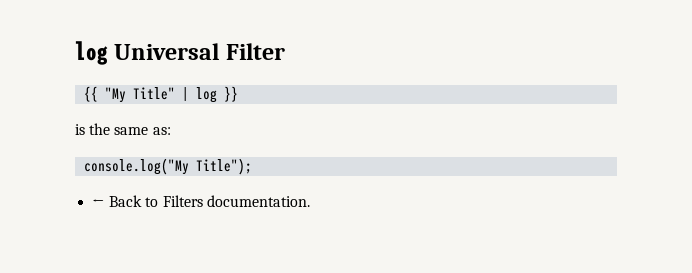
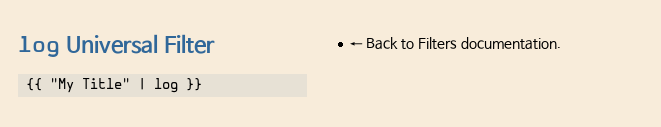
- is the same as:
- console.log("My Title");

